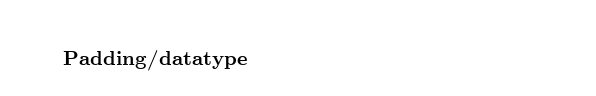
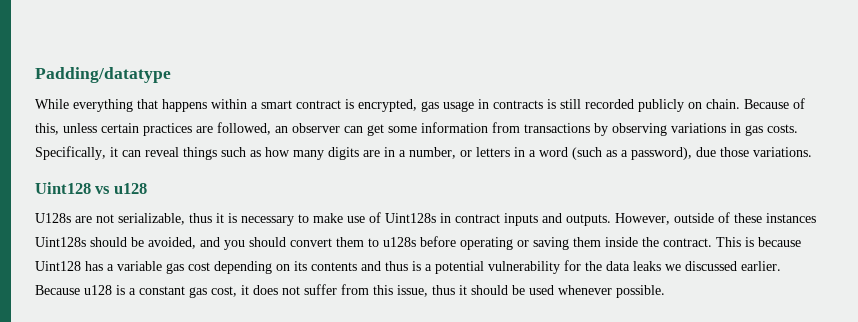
+ While everything that happens within a smart contract is encrypted, gas usage in contracts is still recorded publicly on chain. Because of this, unless certain practices are followed, an observer can get some information from transactions by observing variations in gas costs. Specifically, it can reveal things such as how many digits are in a number, or letters in a word (such as a password), due those variations.
+ Uint128 vs u128
+ U128s are not serializable, thus it is necessary to make use of Uint128s in contract inputs and outputs. However, outside of these instances Uint128s should be avoided, and you should convert them to u128s before operating or saving them inside the contract. This is because Uint128 has a variable gas cost depending on its contents and thus is a potential vulnerability for the data leaks we discussed earlier. Because u128 is a constant gas cost, it does not suffer from this issue, thus it should be used whenever possible.

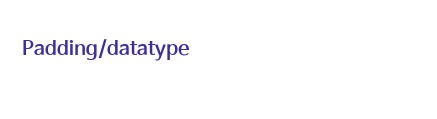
- While everything that happens within a smart contract is encrypted, gas usage in contracts is still recorded publicly on chain. Because of this, unless certain practices are followed, an observer can get some information from transactions by observing variations in gas costs. Specifically, it can reveal things such as how many digits are in a number, or letters in a word (such as a password), due those variations.
- Uint128 vs u128
- U128s are not serializable, thus it is necessary to make use of Uint128s in contract inputs and outputs. However, outside of these instances Uint128s should be avoided, and you should convert them to u128s before operating or saving them inside the contract. This is because Uint128 has a variable gas cost depending on its contents and thus is a potential vulnerability for the data leaks we discussed earlier. Because u128 is a constant gas cost, it does not suffer from this issue, thus it should be used whenever possible.

